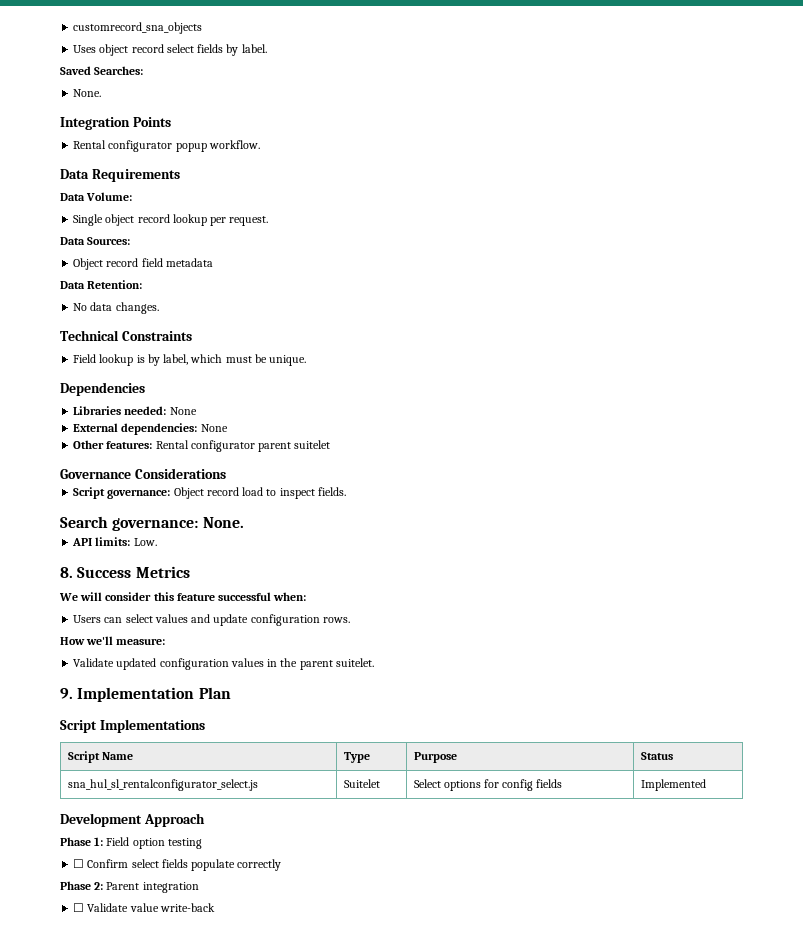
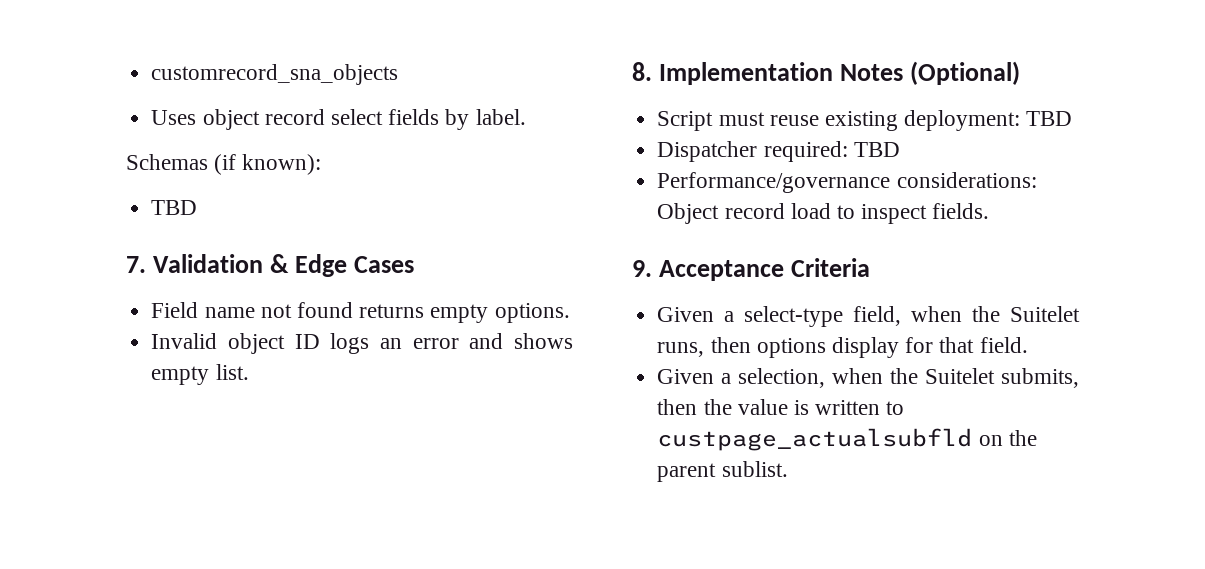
- Saved Searches:
- None.
- Integration Points
- Rental configurator popup workflow.
- Data Requirements
- Data Volume:
- Single object record lookup per request.
- Data Sources:
- Object record field metadata
- Data Retention:
- No data changes.
- Technical Constraints
- Field lookup is by label, which must be unique.
- Dependencies
- Libraries needed: None
- External dependencies: None
- Other features: Rental configurator parent suitelet
- Governance Considerations
- Script governance: Object record load to inspect fields.
+ Schemas (if known):
+ TBD
+ 7. Validation & Edge Cases
+ Field name not found returns empty options.
+ Invalid object ID logs an error and shows empty list.
+ 8. Implementation Notes (Optional)
+ Script must reuse existing deployment: TBD
+ Dispatcher required: TBD
+ Performance/governance considerations: Object record load to inspect fields.
- Search governance: None.
- API limits: Low.
- 8. Success Metrics
- We will consider this feature successful when:
- Users can select values and update configuration rows.
- How we'll measure:
- Validate updated configuration values in the parent suitelet.
- 9. Implementation Plan
- Script Implementations
- Script Name | Type | Purpose | Status
- sna_hul_sl_rentalconfigurator_select.js | Suitelet | Select options for config fields | Implemented
- Development Approach
- Phase 1: Field option testing
- ☐ Confirm select fields populate correctly
- Phase 2: Parent integration
- ☐ Validate value write-back
+ 9. Acceptance Criteria
+ Given a select-type field, when the Suitelet runs, then options display for that field.
+ Given a selection, when the Suitelet submits, then the value is written to custpage_actualsubfld on the parent sublist.

